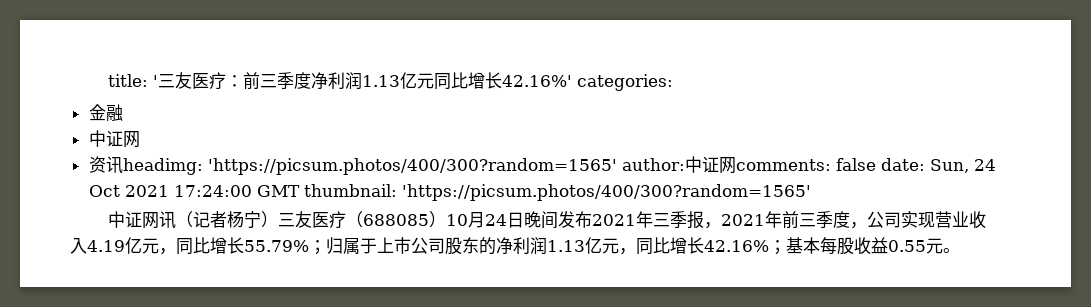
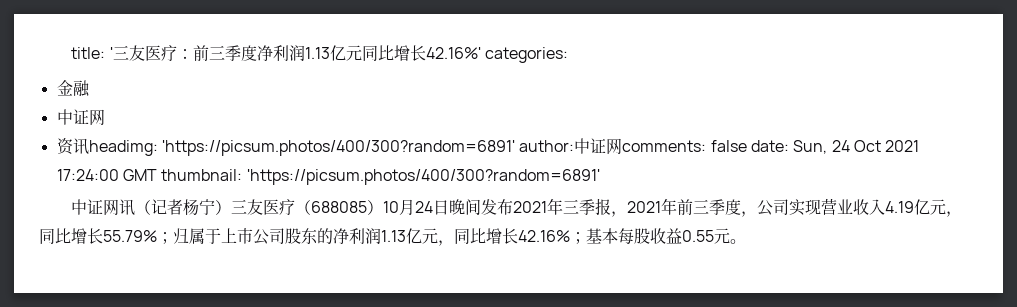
- 资讯headimg: 'https://picsum.photos/400/300?random=1565' author:中证网comments: false date: Sun, 24 Oct 2021 17:24:00 GMT thumbnail: 'https://picsum.photos/400/300?random=1565'
+ 资讯headimg: 'https://picsum.photos/400/300?random=6891' author:中证网comments: false date: Sun, 24 Oct 2021 17:24:00 GMT thumbnail: 'https://picsum.photos/400/300?random=6891'

